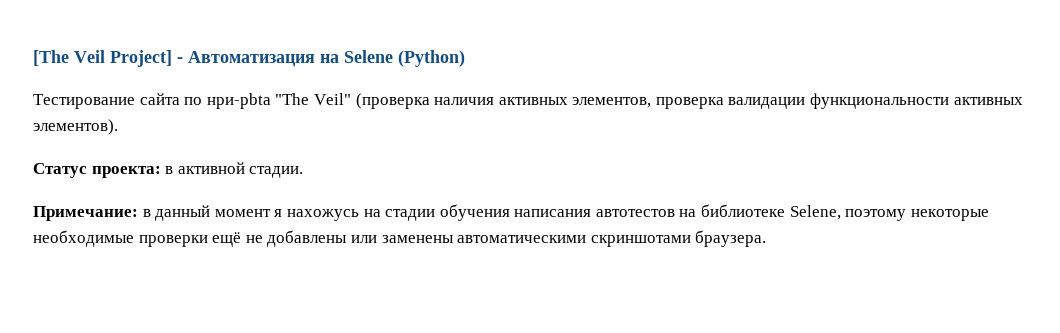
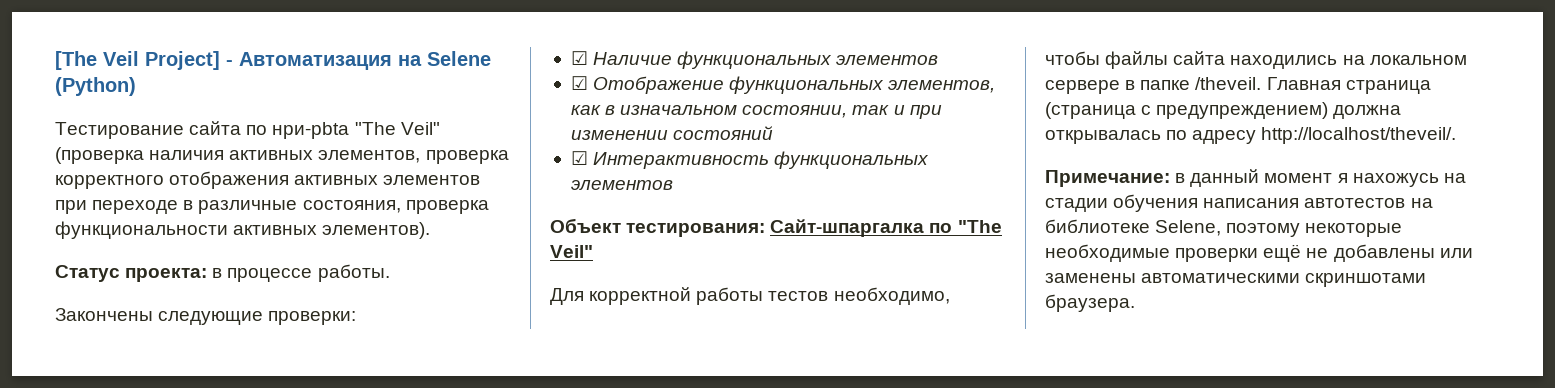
- Тестирование сайта по нри-pbta "The Veil" (проверка наличия активных элементов, проверка валидации функциональности активных элементов).
+ Тестирование сайта по нри-pbta "The Veil" (проверка наличия активных элементов, проверка корректного отображения активных элементов при переходе в различные состояния, проверка функциональности активных элементов).
- Статус проекта: в активной стадии.
+ Статус проекта: в процессе работы.
+ Закончены следующие проверки:
+ ☑ Наличие функциональных элементов
+ ☑ Отображение функциональных элементов, как в изначальном состоянии, так и при изменении состояний
+ ☑ Интерактивность функциональных элементов
+ Объект тестирования: Сайт-шпаргалка по "The Veil"
+ Для корректной работы тестов необходимо, чтобы файлы сайта находились на локальном сервере в папке /theveil. Главная страница (страница с предупреждением) должна открывалась по адресу http://localhost/theveil/.

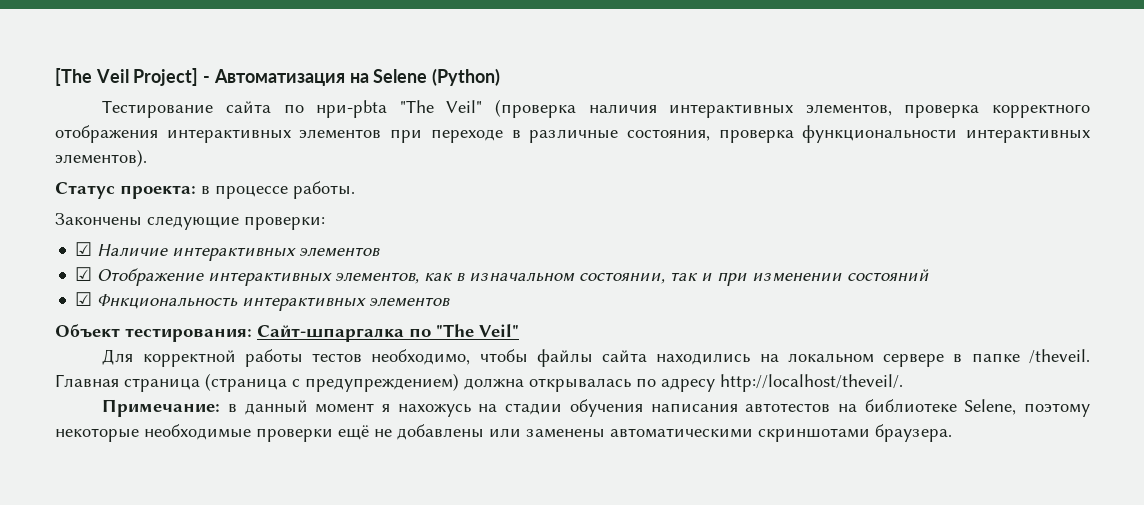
- Тестирование сайта по нри-pbta "The Veil" (проверка наличия активных элементов, проверка корректного отображения активных элементов при переходе в различные состояния, проверка функциональности активных элементов).
+ Тестирование сайта по нри-pbta "The Veil" (проверка наличия интерактивных элементов, проверка корректного отображения интерактивных элементов при переходе в различные состояния, проверка функциональности интерактивных элементов).
- ☑ Наличие функциональных элементов
+ ☑ Наличие интерактивных элементов
- ☑ Отображение функциональных элементов, как в изначальном состоянии, так и при изменении состояний
+ ☑ Отображение интерактивных элементов, как в изначальном состоянии, так и при изменении состояний
- ☑ Интерактивность функциональных элементов
+ ☑ Фнкциональность интерактивных элементов

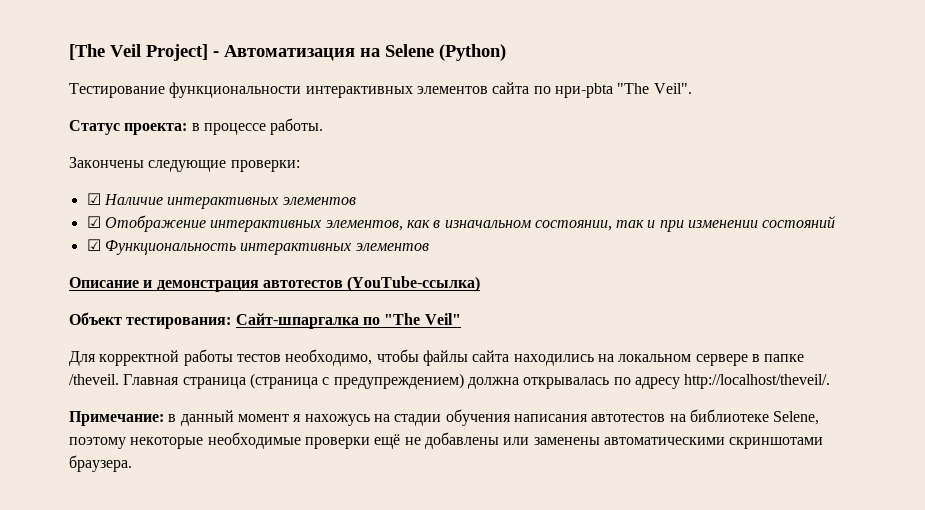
- Тестирование сайта по нри-pbta "The Veil" (проверка наличия интерактивных элементов, проверка корректного отображения интерактивных элементов при переходе в различные состояния, проверка функциональности интерактивных элементов).
+ Тестирование функциональности интерактивных элементов сайта по нри-pbta "The Veil".
- ☑ Фнкциональность интерактивных элементов
+ ☑ Функциональность интерактивных элементов
+ Описание и демонстрация автотестов (YouTube-ссылка)

